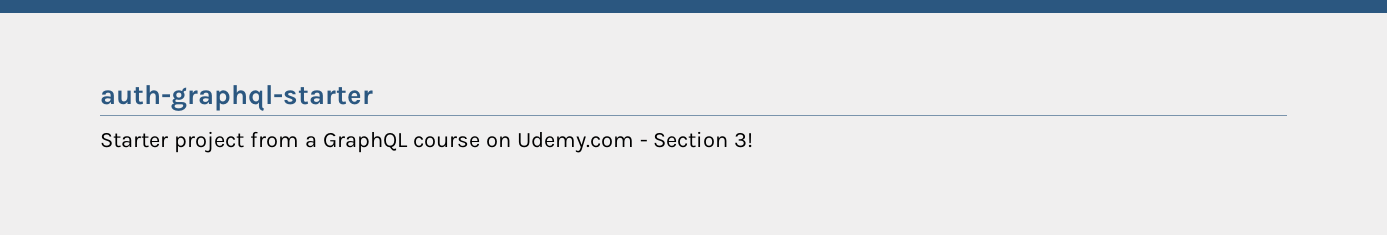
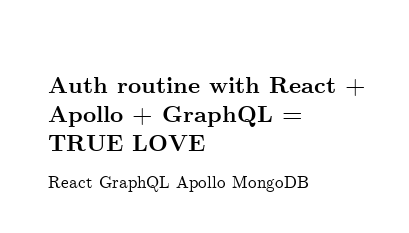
- auth-graphql-starter
- Starter project from a GraphQL course on Udemy.com - Section 3!
+ Auth routine with React + Apollo + GraphQL = TRUE LOVE
+ React GraphQL Apollo MongoDB

